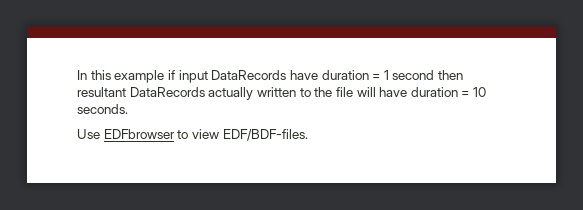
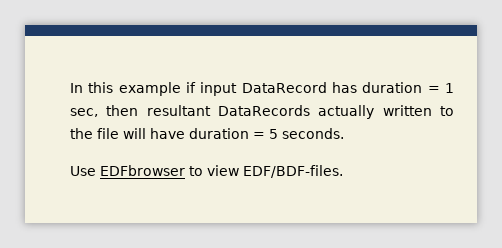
- In this example if input DataRecords have duration = 1 second then resultant DataRecords actually written to the file will have duration = 10 seconds.
+ In this example if input DataRecord has duration = 1 sec, then resultant DataRecords actually written to the file will have duration = 5 seconds.

